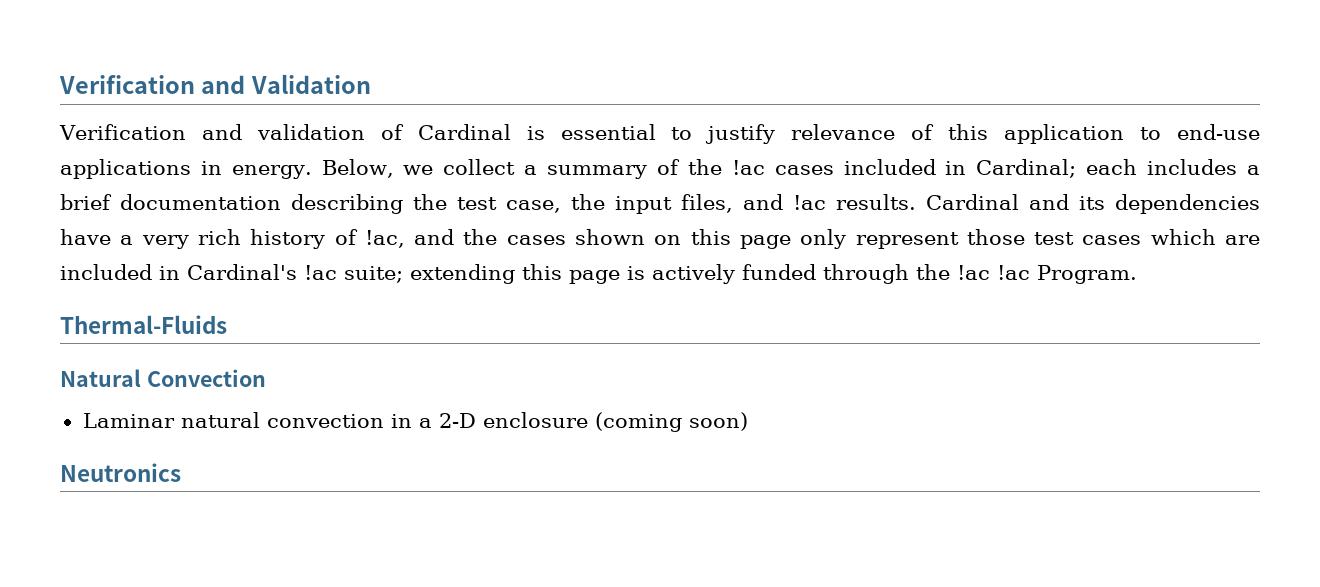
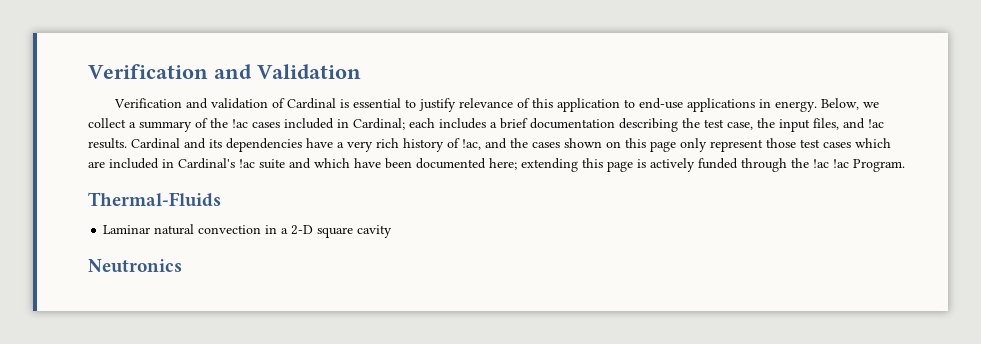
- Cardinal and its dependencies have a very rich history of !ac, and the cases shown on this page only represent those test cases which are included in Cardinal's !ac suite; extending this page is actively funded through the !ac !ac Program.
+ Cardinal and its dependencies have a very rich history of !ac, and the cases shown on this page only represent those test cases which are included in Cardinal's !ac suite and which have been documented here; extending this page is actively funded through the !ac !ac Program.
- Natural Convection
- Laminar natural convection in a 2-D enclosure (coming soon)
+ Laminar natural convection in a 2-D square cavity

